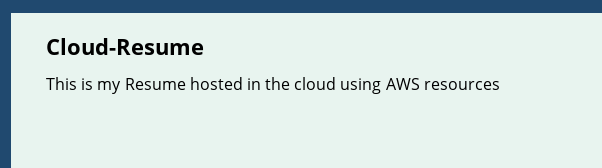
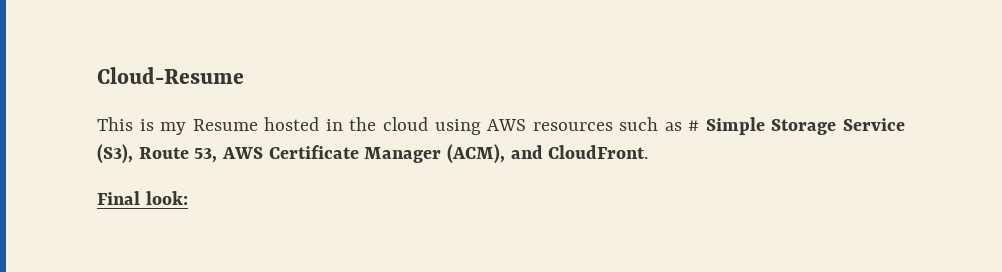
- This is my Resume hosted in the cloud using AWS resources
+ This is my Resume hosted in the cloud using AWS resources such as # Simple Storage Service (S3), Route 53, AWS Certificate Manager (ACM), and CloudFront.
+ Final look:

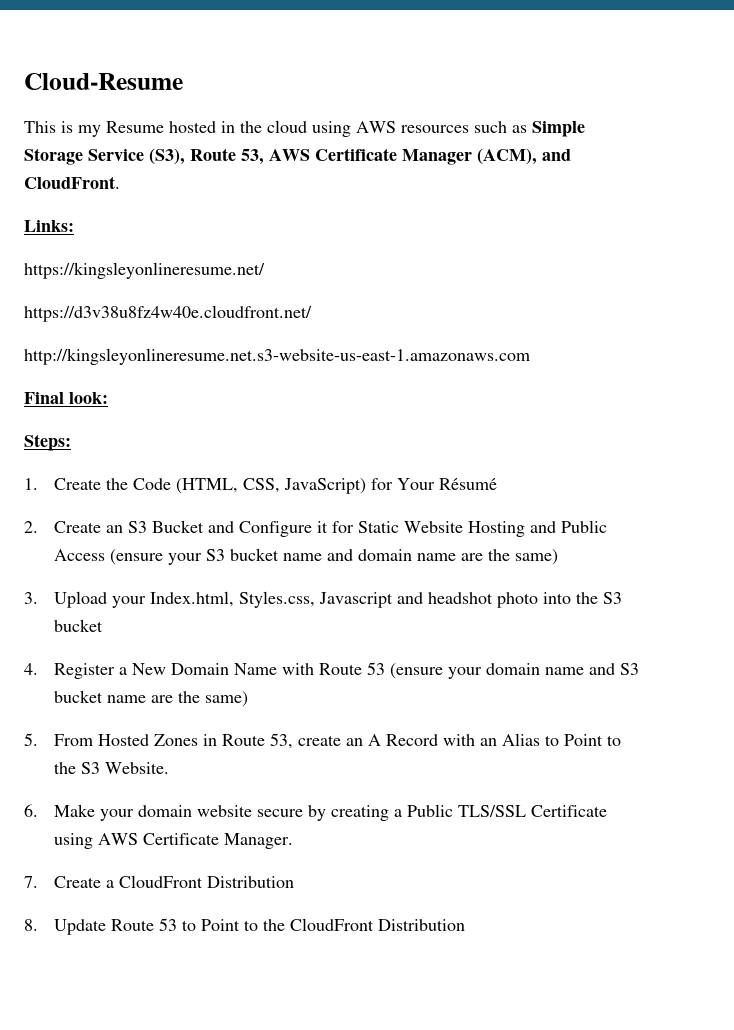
- This is my Resume hosted in the cloud using AWS resources such as # Simple Storage Service (S3), Route 53, AWS Certificate Manager (ACM), and CloudFront.
+ This is my Resume hosted in the cloud using AWS resources such as Simple Storage Service (S3), Route 53, AWS Certificate Manager (ACM), and CloudFront.
+ Links:
+ https://kingsleyonlineresume.net/
+ https://d3v38u8fz4w40e.cloudfront.net/
+ http://kingsleyonlineresume.net.s3-website-us-east-1.amazonaws.com
  Final look:
+ Steps:
+ 1. Create the Code (HTML, CSS, JavaScript) for Your Résumé
+ 2. Create an S3 Bucket and Configure it for Static Website Hosting and Public Access (ensure your S3 bucket name and domain name are the same)
+ 3. Upload your Index.html, Styles.css, Javascript and headshot photo into the S3 bucket
+ 4. Register a New Domain Name with Route 53 (ensure your domain name and S3 bucket name are the same)
+ 5. From Hosted Zones in Route 53, create an A Record with an Alias to Point to the S3 Website.
+ 6. Make your domain website secure by creating a Public TLS/SSL Certificate using AWS Certificate Manager.
+ 7. Create a CloudFront Distribution
+ 8. Update Route 53 to Point to the CloudFront Distribution

